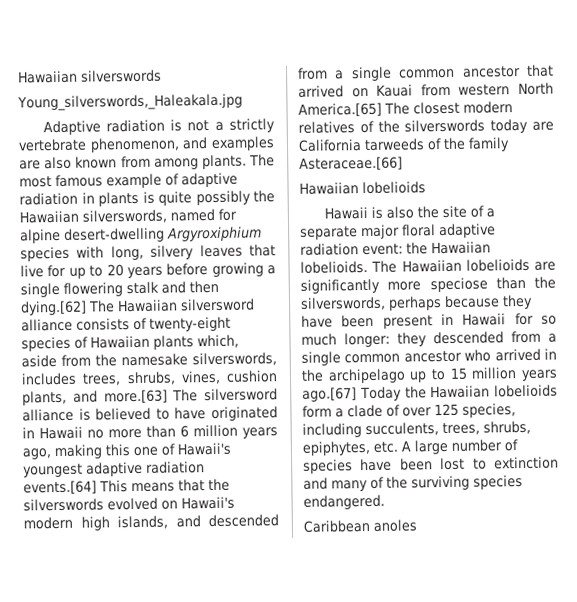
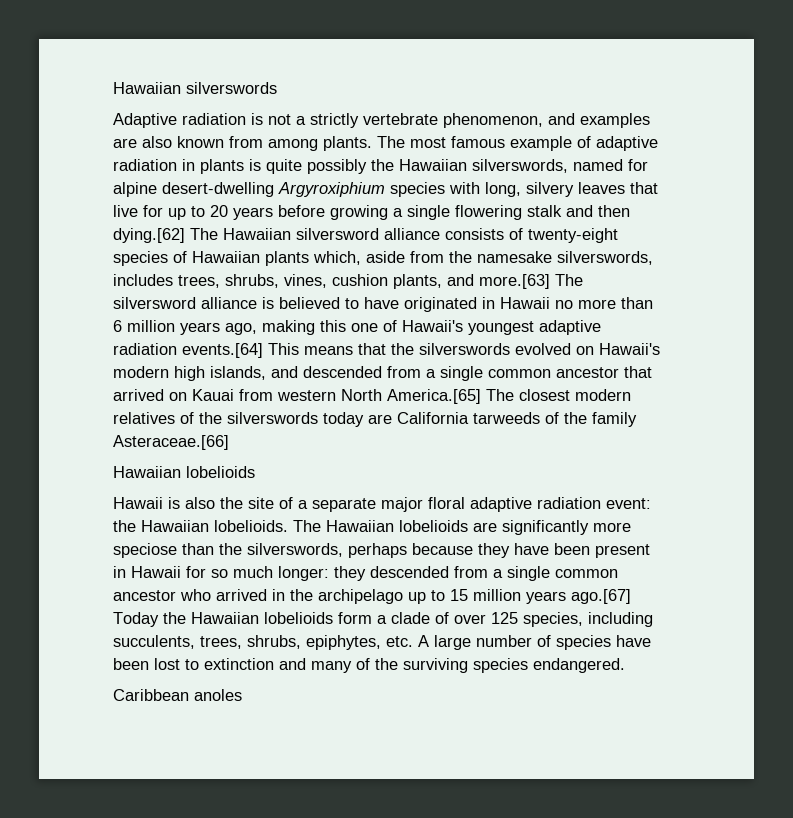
- Young_silverswords,_Haleakala.jpg

